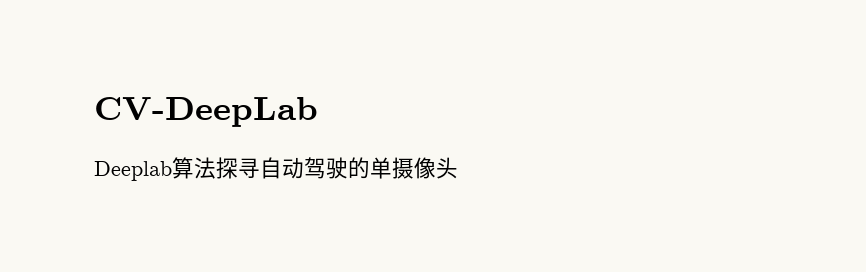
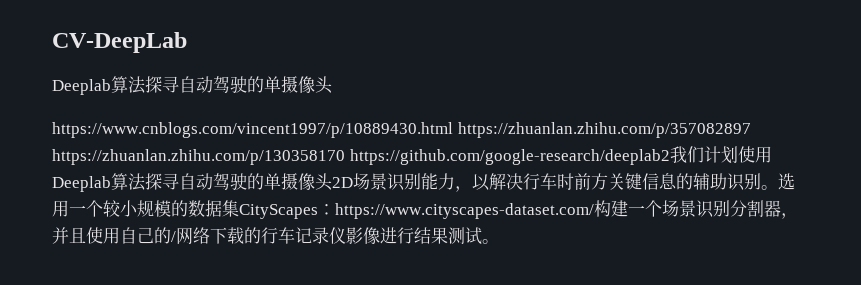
+ https://www.cnblogs.com/vincent1997/p/10889430.html https://zhuanlan.zhihu.com/p/357082897 https://zhuanlan.zhihu.com/p/130358170 https://github.com/google-research/deeplab2我们计划使用Deeplab算法探寻自动驾驶的单摄像头2D场景识别能力，以解决行车时前方关键信息的辅助识别。选用一个较小规模的数据集CityScapes：https://www.cityscapes-dataset.com/构建一个场景识别分割器，并且使用自己的/网络下载的行车记录仪影像进行结果测试。

